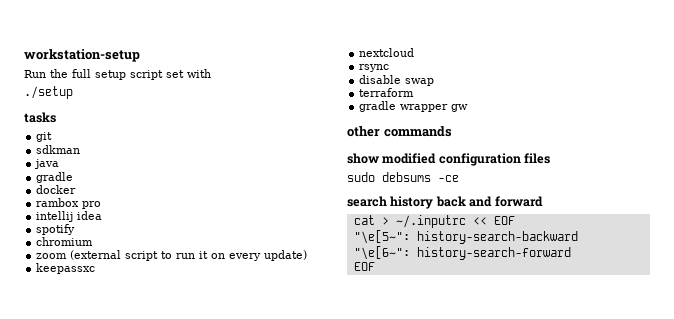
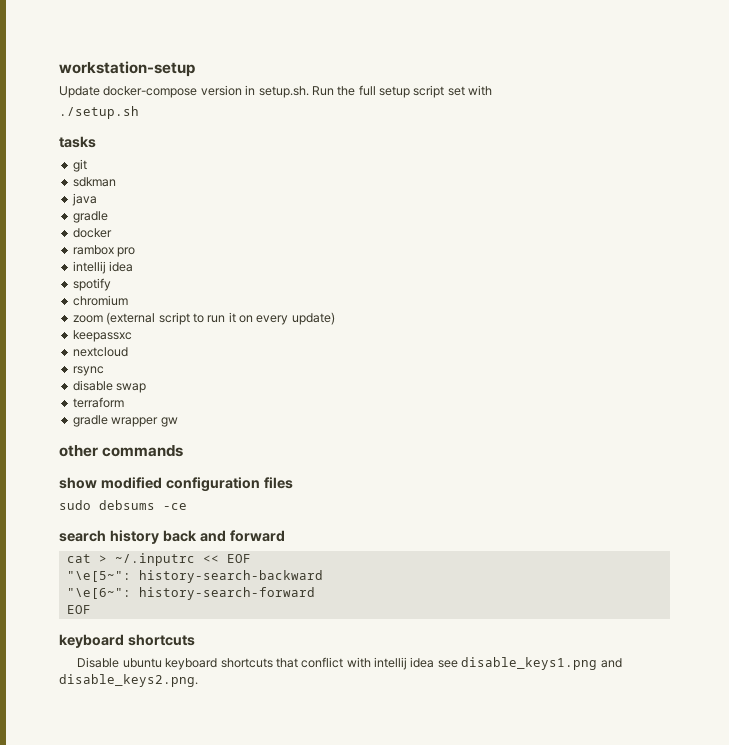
- Run the full setup script set with
+ Update docker-compose version in setup.sh. Run the full setup script set with
- ./setup
+ ./setup.sh
  "\e[6~": history-search-forward
  EOF
+ keyboard shortcuts
+ Disable ubuntu keyboard shortcuts that conflict with intellij idea see disable_keys1.png and disable_keys2.png.

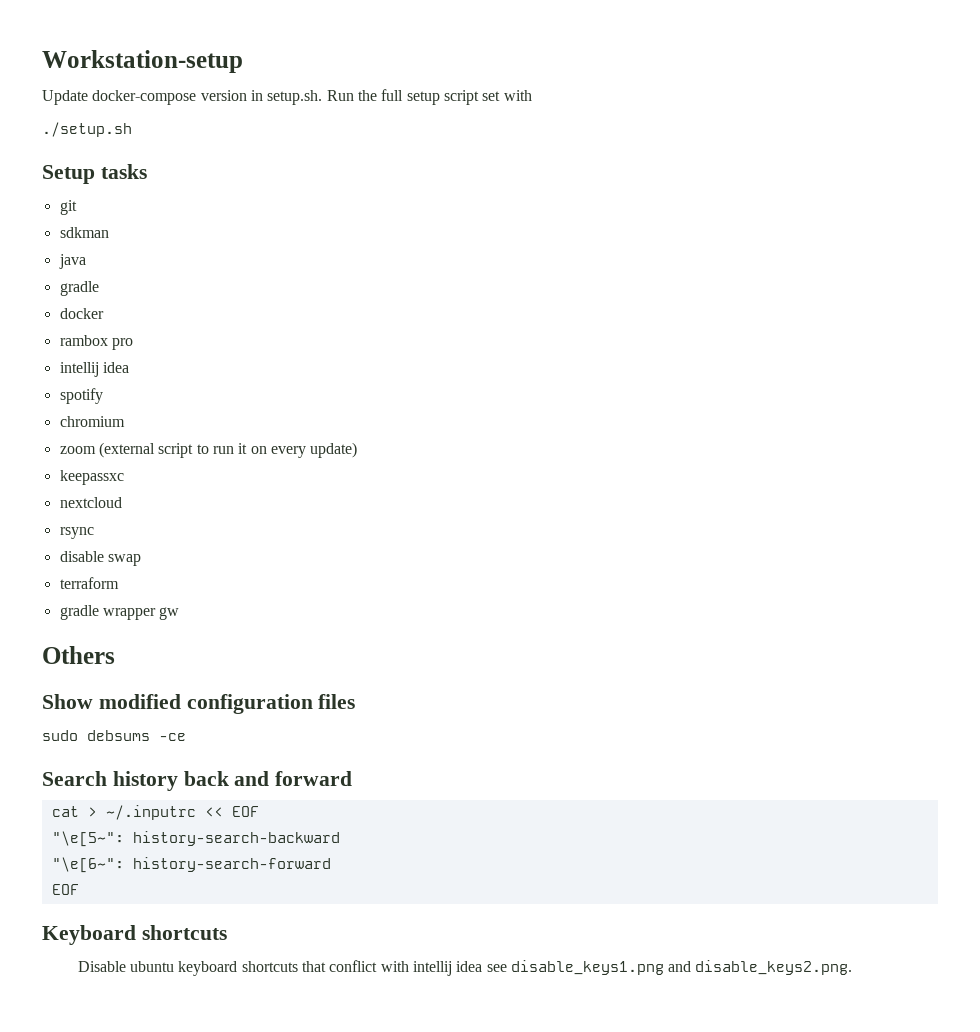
- workstation-setup
+ Workstation-setup
- tasks
+ Setup tasks
- other commands
- show modified configuration files
+ Others
+ Show modified configuration files
- search history back and forward
+ Search history back and forward
  "\e[6~": history-search-forward
  EOF
- keyboard shortcuts
+ Keyboard shortcuts

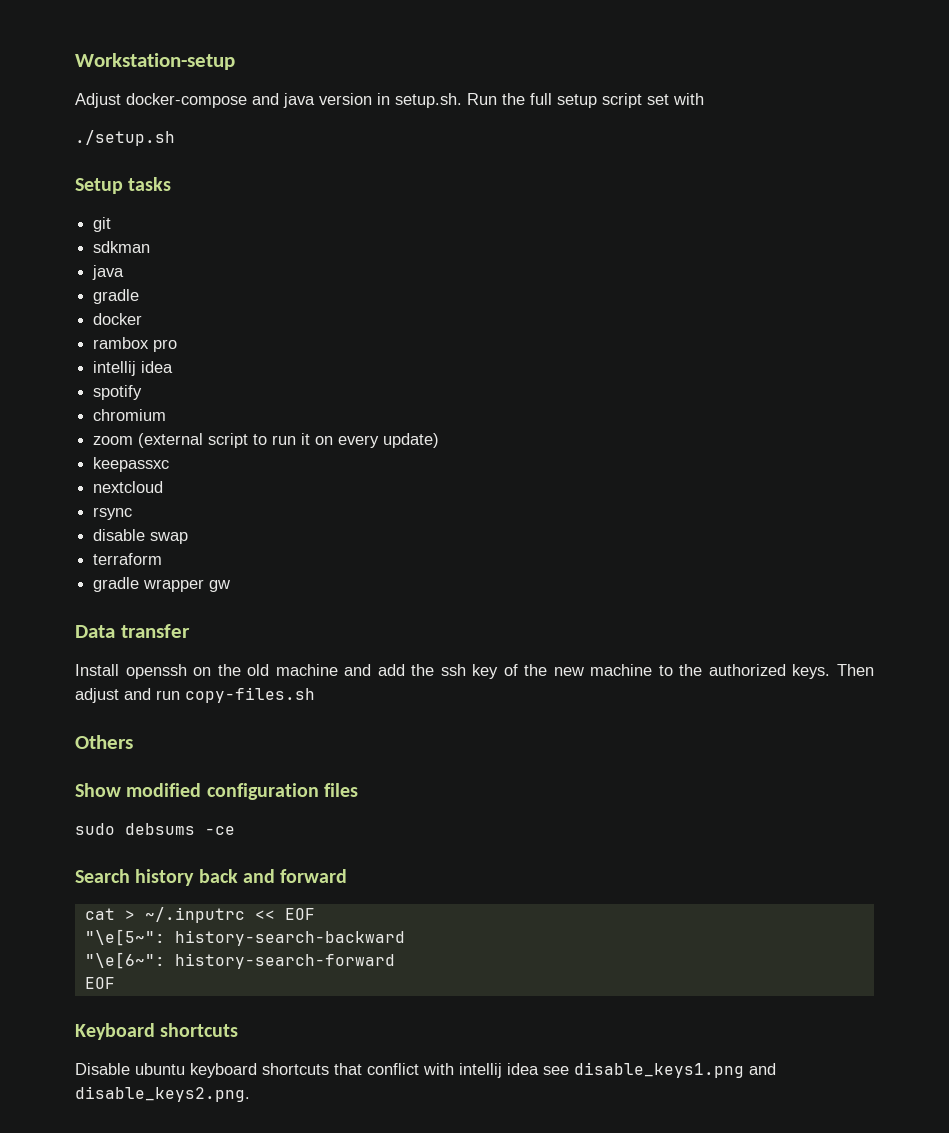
- Update docker-compose version in setup.sh. Run the full setup script set with
+ Adjust docker-compose and java version in setup.sh. Run the full setup script set with
+ Data transfer
+ Install openssh on the old machine and add the ssh key of the new machine to the authorized keys. Then adjust and run copy-files.sh

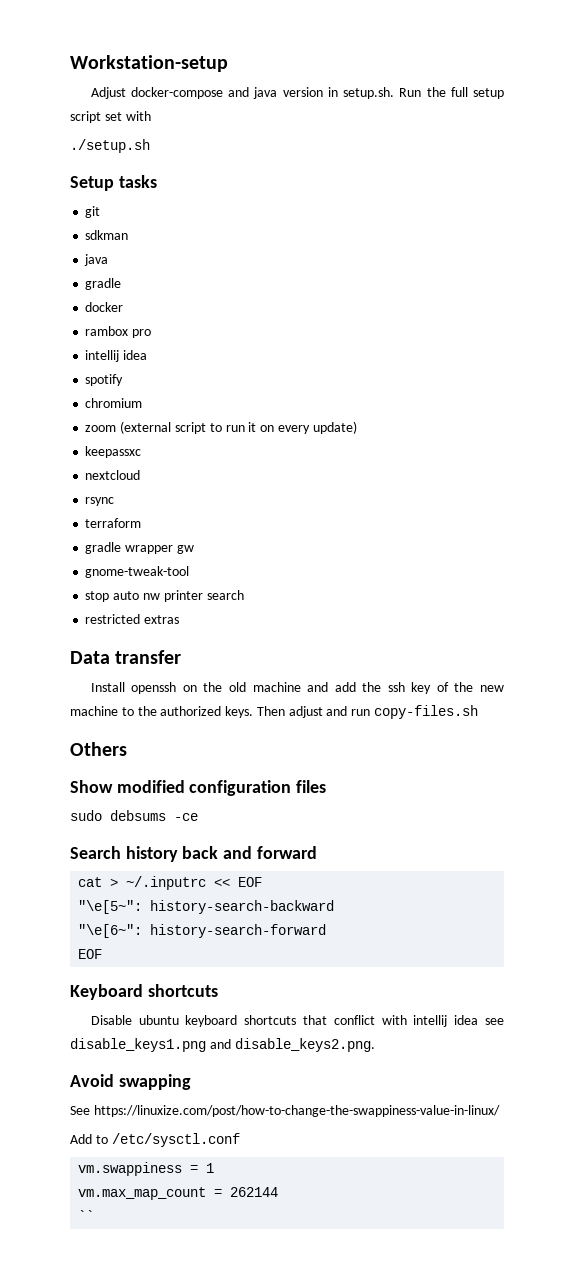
- disable swap
+ gnome-tweak-tool
+ stop auto nw printer search
+ restricted extras
+ Avoid swapping
+ See https://linuxize.com/post/how-to-change-the-swappiness-value-in-linux/
+ Add to /etc/sysctl.conf
+ vm.swappiness = 1
+ vm.max_map_count = 262144
+ ``

